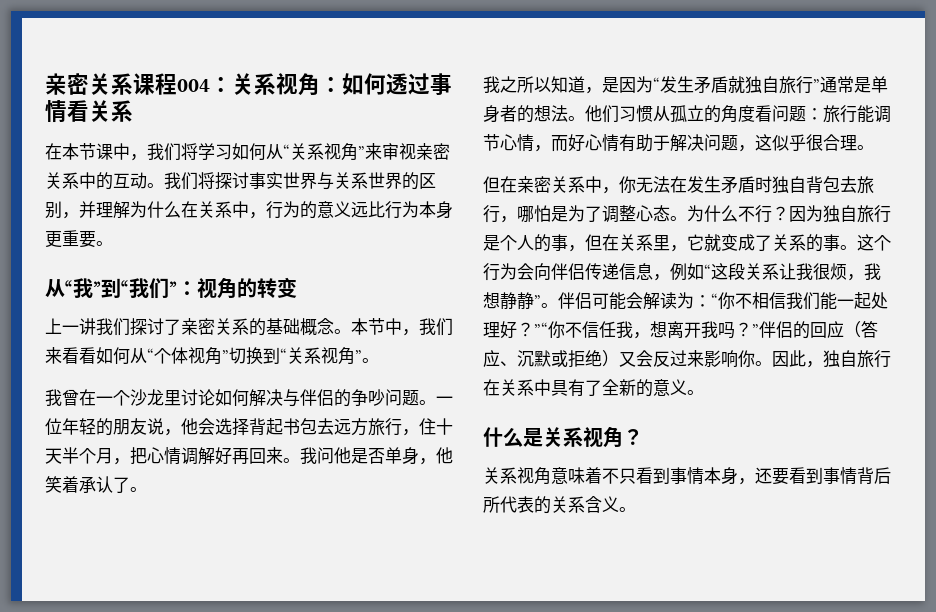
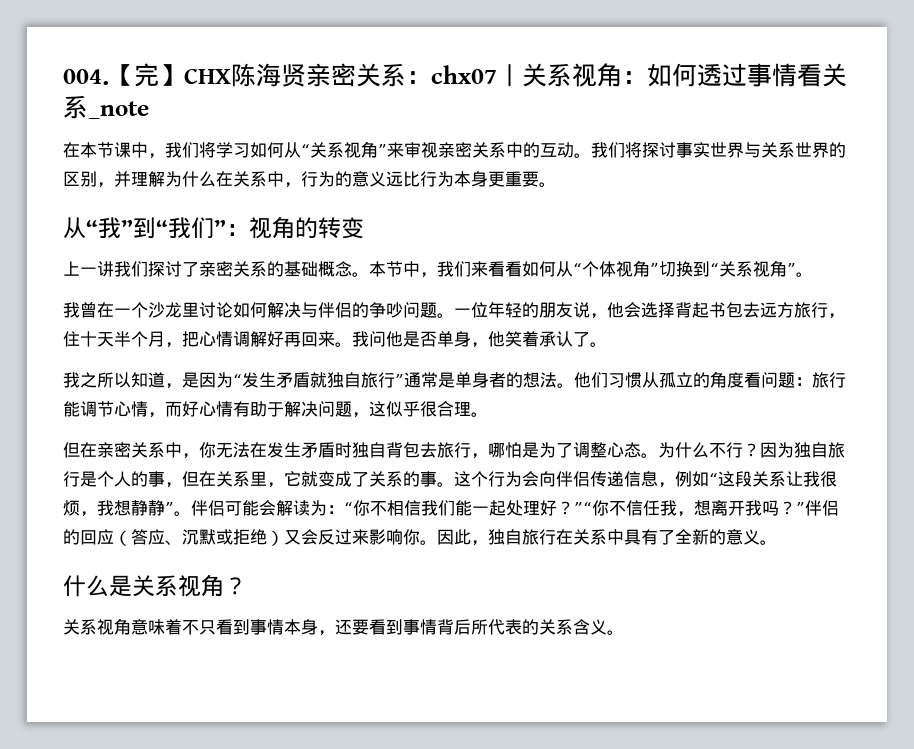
- 亲密关系课程004：关系视角：如何透过事情看关系
+ 004.【完】CHX陈海贤亲密关系：chx07丨关系视角：如何透过事情看关系_note

